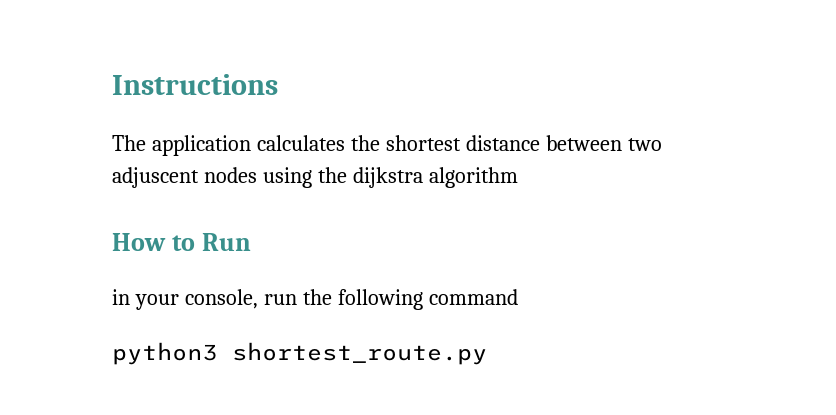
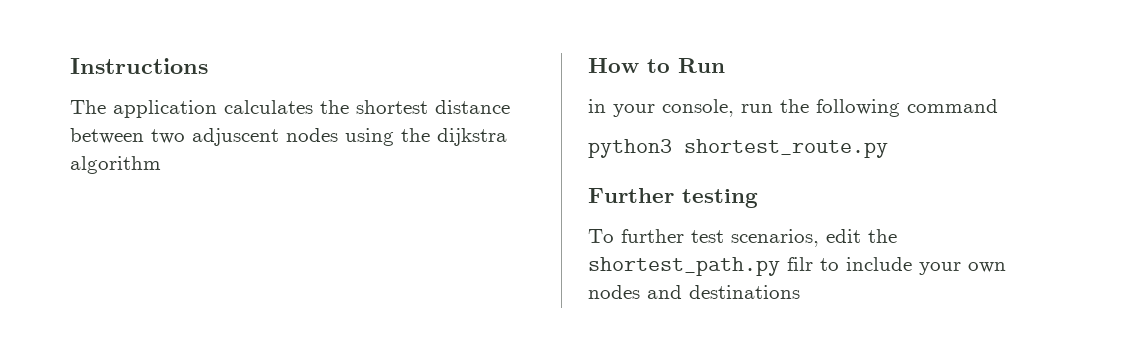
+ Further testing
+ To further test scenarios, edit the shortest_path.py filr to include your own nodes and destinations

